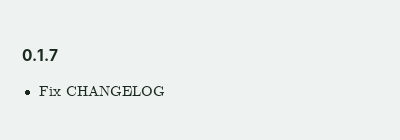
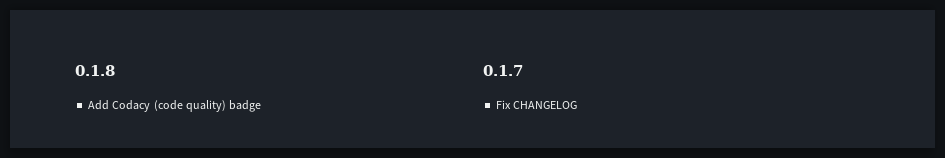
+ 0.1.8
+ Add Codacy (code quality) badge

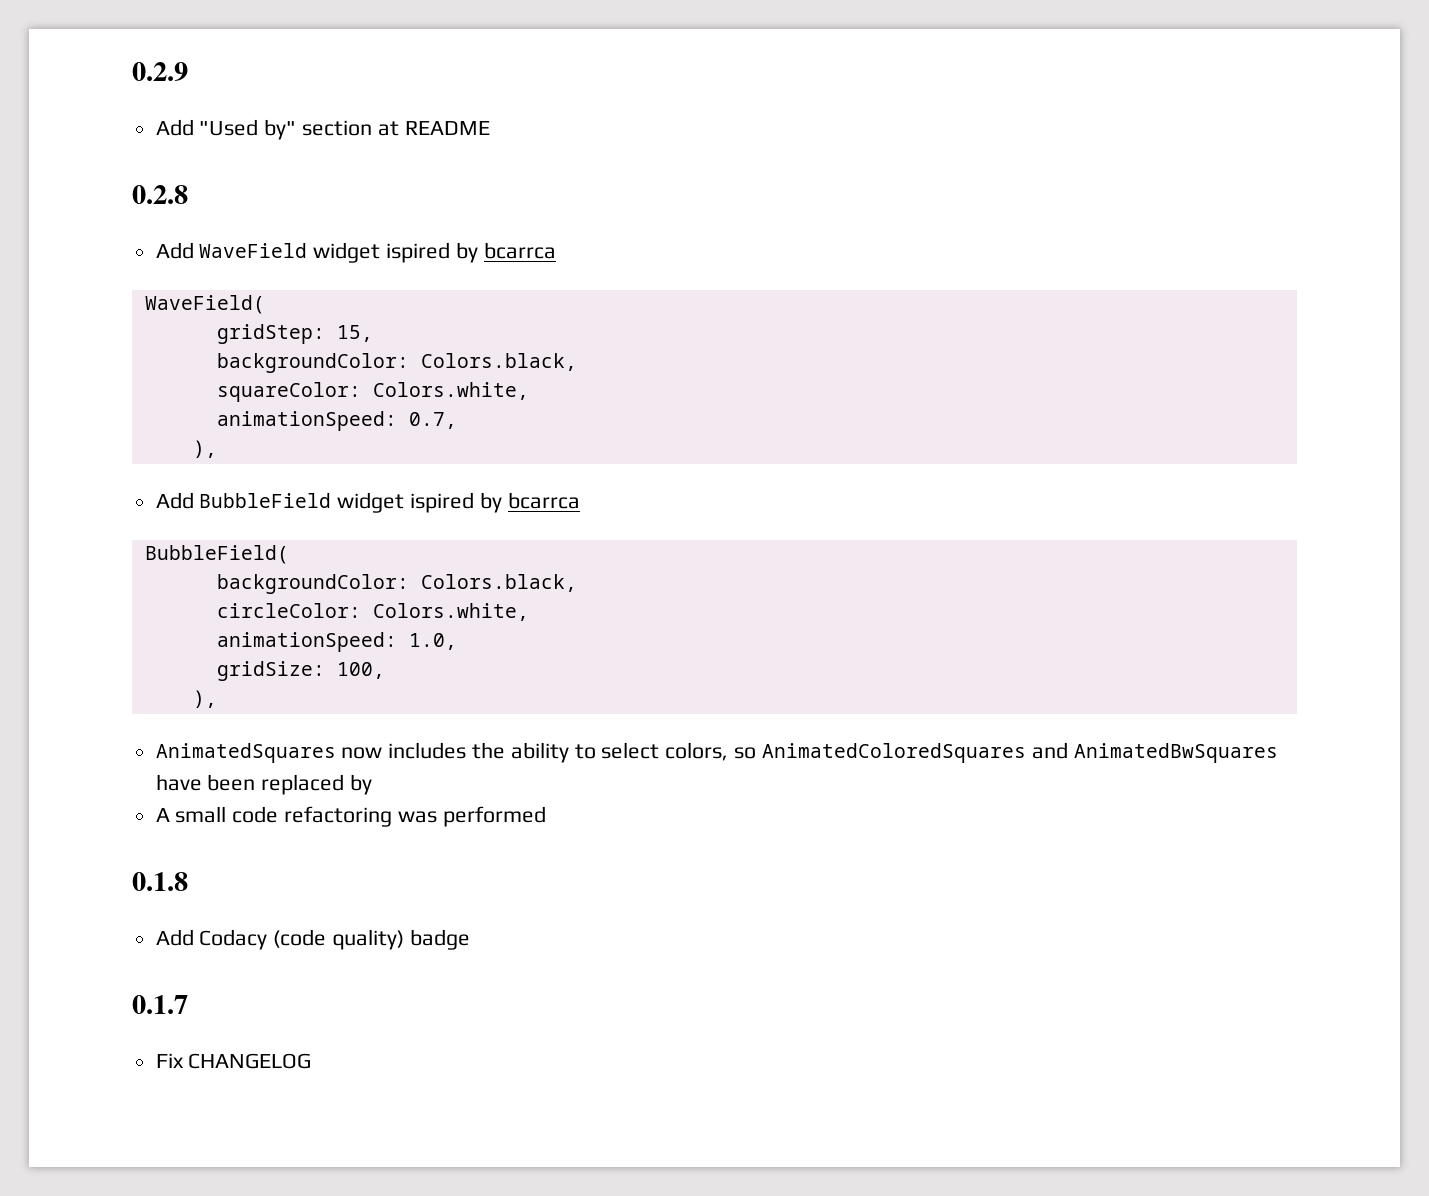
+ 0.2.9
+ Add "Used by" section at README
+ 0.2.8
+ Add WaveField widget ispired by bcarrca
+ WaveField(
+ gridStep: 15,
+ backgroundColor: Colors.black,
+ squareColor: Colors.white,
+ animationSpeed: 0.7,
+ ),
+ Add BubbleField widget ispired by bcarrca
+ BubbleField(
+ backgroundColor: Colors.black,
+ circleColor: Colors.white,
+ animationSpeed: 1.0,
+ gridSize: 100,
+ ),
+ AnimatedSquares now includes the ability to select colors, so AnimatedColoredSquares and AnimatedBwSquares have been replaced by
+ A small code refactoring was performed

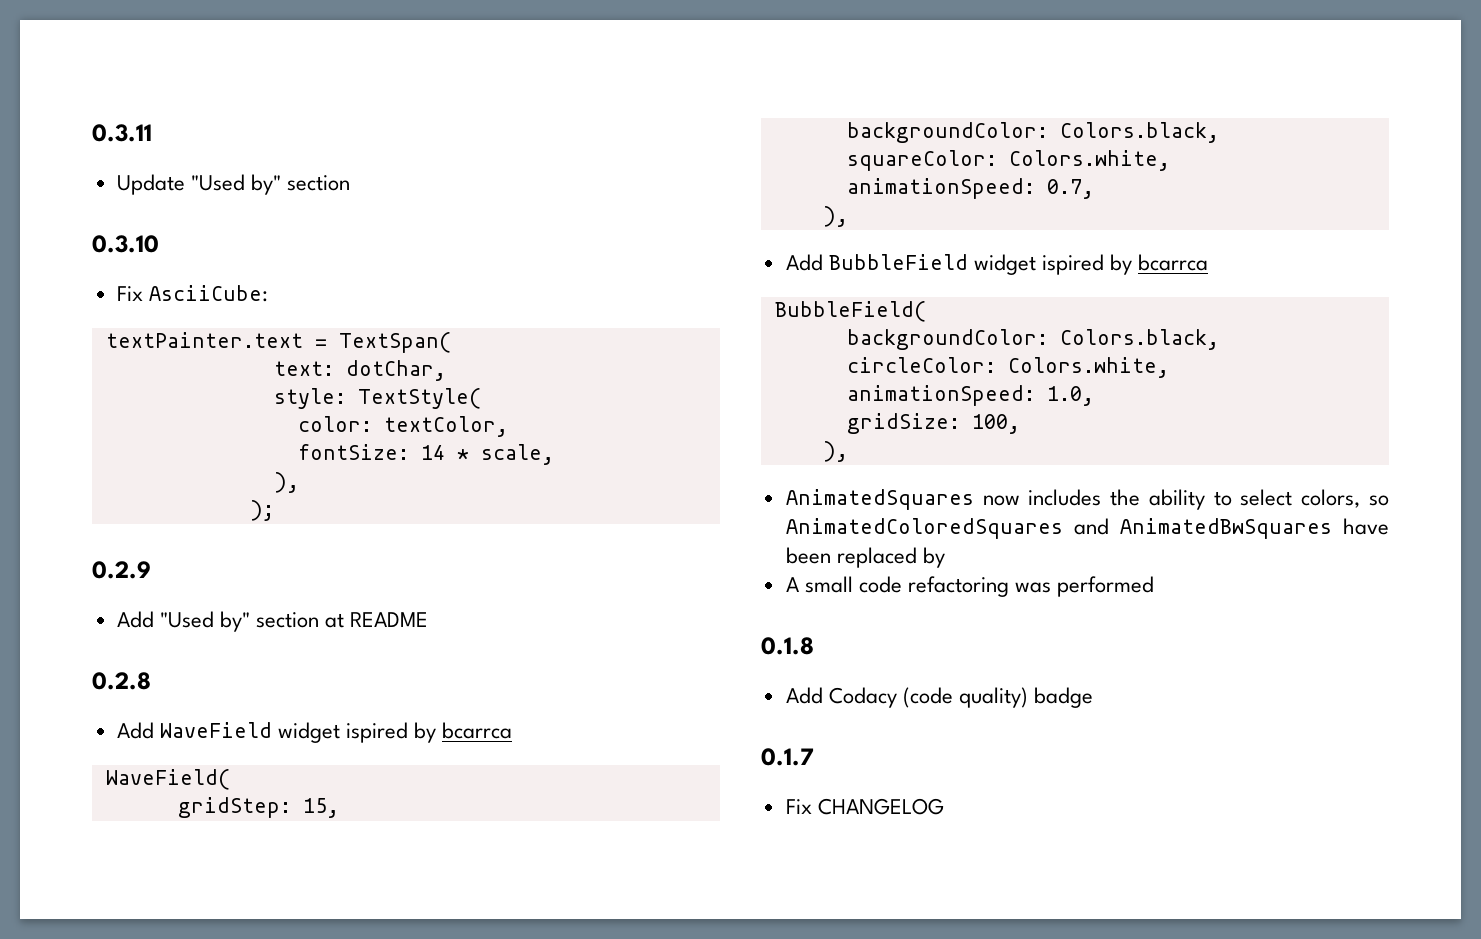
+ 0.3.11
+ Update "Used by" section
+ 0.3.10
+ Fix AsciiCube:
+ textPainter.text = TextSpan(
+ text: dotChar,
+ style: TextStyle(
+ color: textColor,
+ fontSize: 14 * scale,
+ ),
+ );

